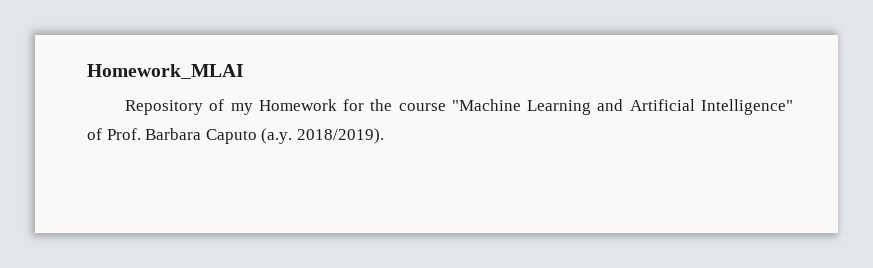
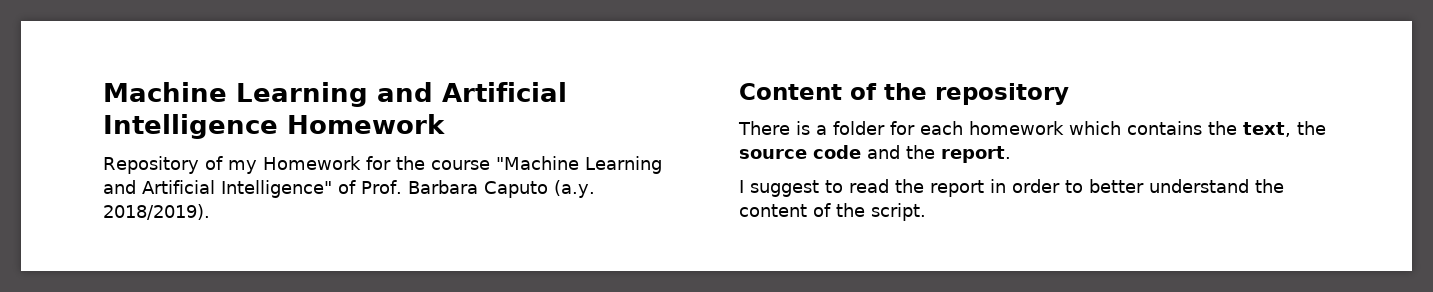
- Homework_MLAI
+ Machine Learning and Artificial Intelligence Homework
+ Content of the repository
+ There is a folder for each homework which contains the text, the source code and the report.
+ I suggest to read the report in order to better understand the content of the script.

